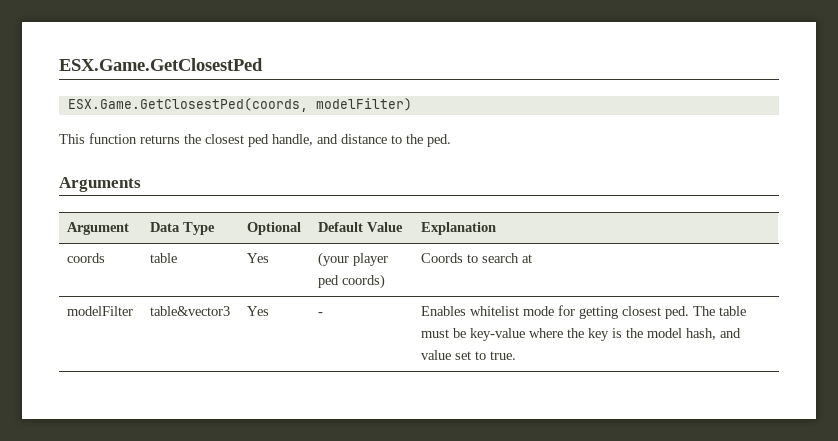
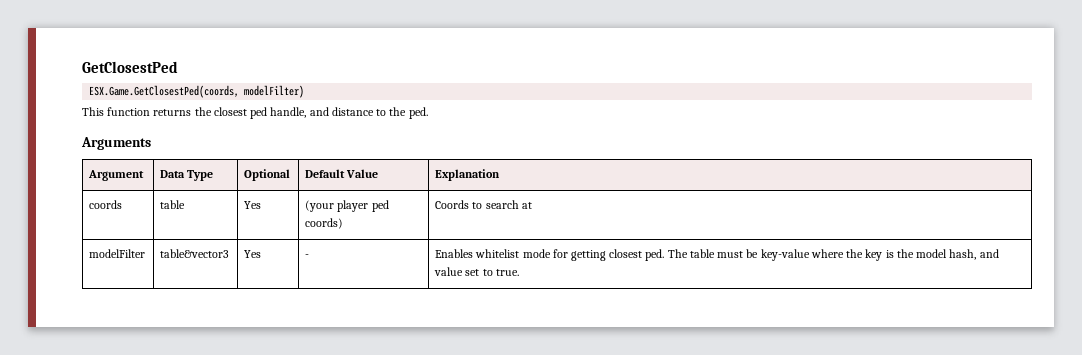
- ESX.Game.GetClosestPed
+ GetClosestPed

